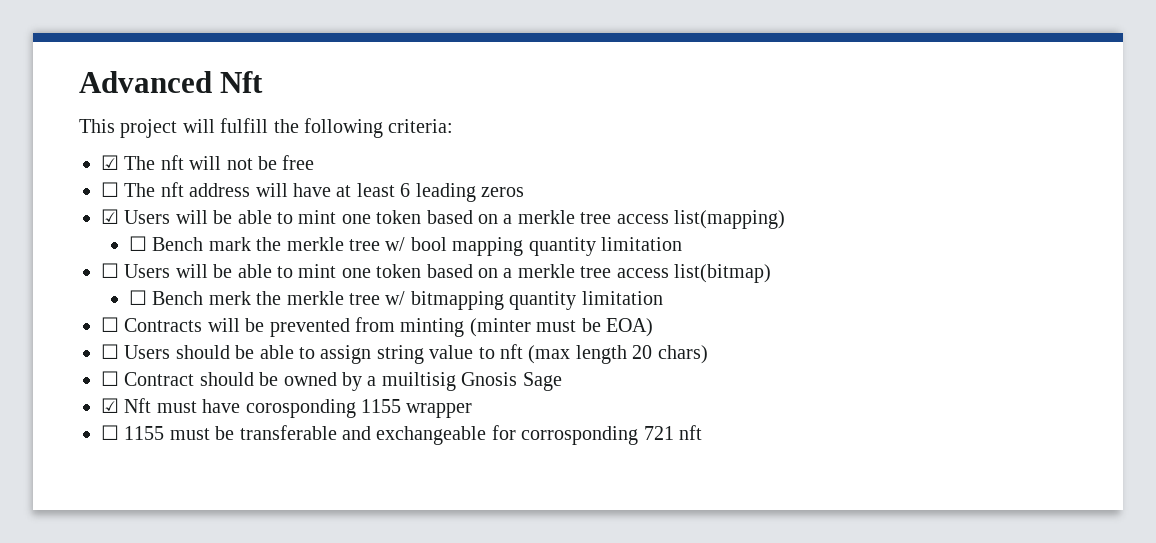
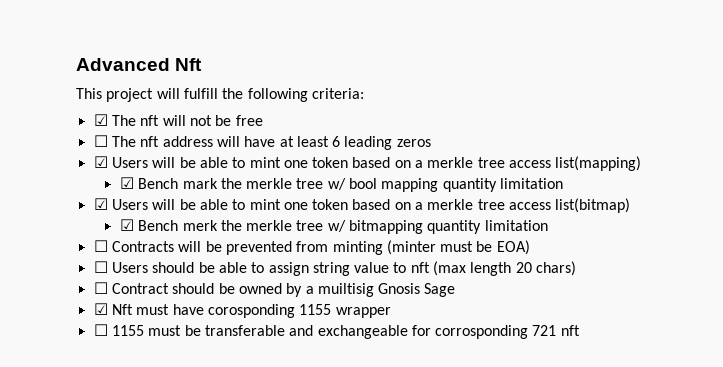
- ☐ Bench mark the merkle tree w/ bool mapping quantity limitation
+ ☑ Bench mark the merkle tree w/ bool mapping quantity limitation
- ☐ Users will be able to mint one token based on a merkle tree access list(bitmap)
+ ☑ Users will be able to mint one token based on a merkle tree access list(bitmap)
- ☐ Bench merk the merkle tree w/ bitmapping quantity limitation
+ ☑ Bench merk the merkle tree w/ bitmapping quantity limitation

